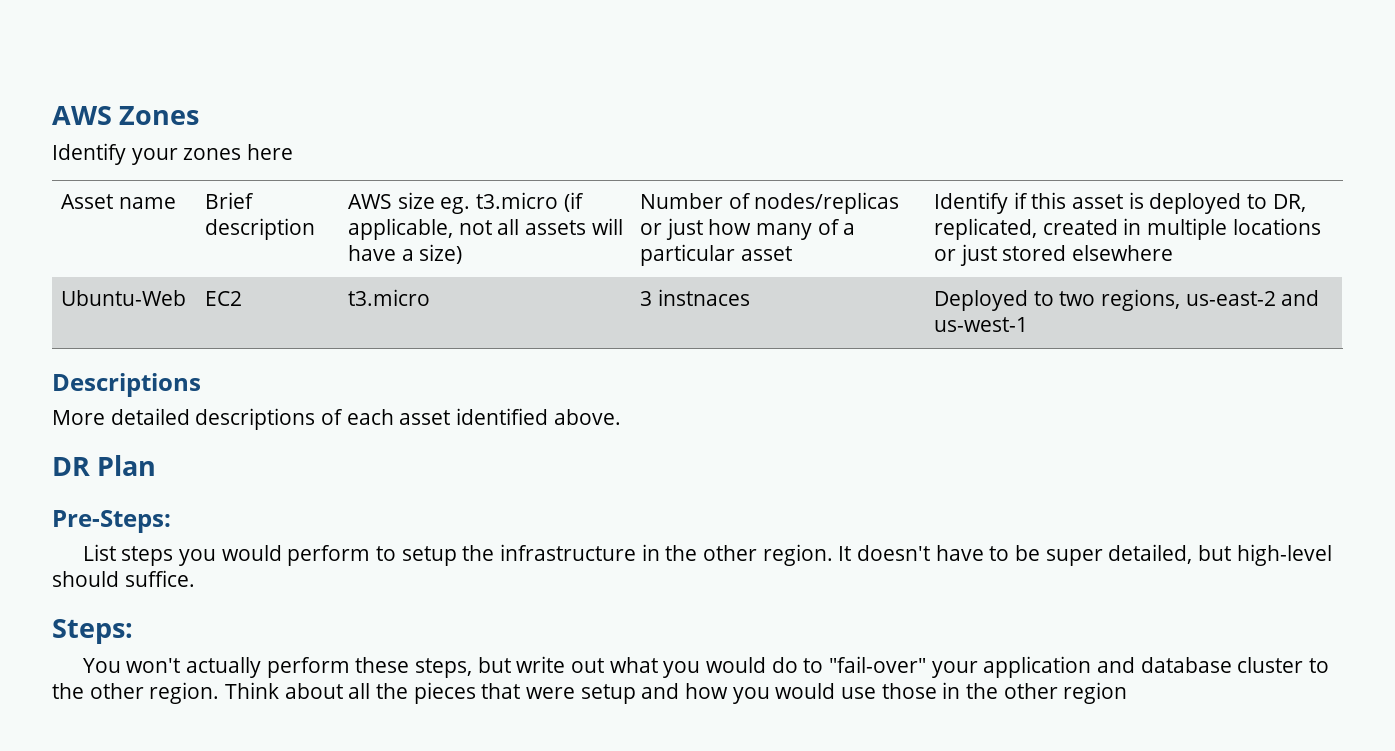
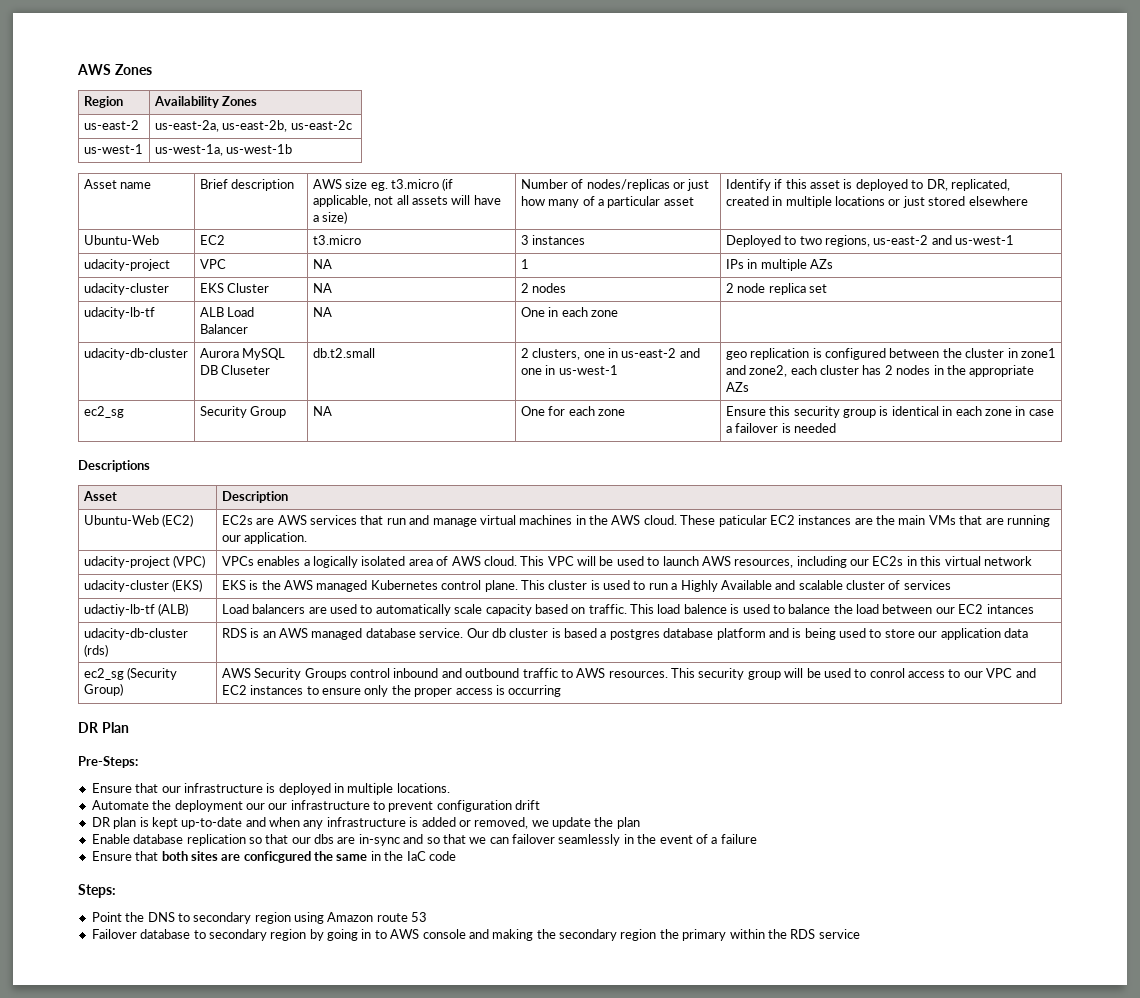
- Identify your zones here
+ Region | Availability Zones
+ us-east-2 | us-east-2a, us-east-2b, us-east-2c
+ us-west-1 | us-west-1a, us-west-1b
- Ubuntu-Web | EC2 | t3.micro | 3 instnaces | Deployed to two regions, us-east-2 and us-west-1
+ Ubuntu-Web | EC2 | t3.micro | 3 instances | Deployed to two regions, us-east-2 and us-west-1
+ udacity-project | VPC | NA | 1 | IPs in multiple AZs
+ udacity-cluster | EKS Cluster | NA | 2 nodes | 2 node replica set
+ udacity-lb-tf | ALB Load Balancer | NA | One in each zone |
+ udacity-db-cluster | Aurora MySQL DB Cluseter | db.t2.small | 2 clusters, one in us-east-2 and one in us-west-1 | geo replication is configured between the cluster in zone1 and zone2, each cluster has 2 nodes in the appropriate AZs
+ ec2_sg | Security Group | NA | One for each zone | Ensure this security group is identical in each zone in case a failover is needed
  Descriptions
- More detailed descriptions of each asset identified above.
+ Asset | Description
+ Ubuntu-Web (EC2) | EC2s are AWS services that run and manage virtual machines in the AWS cloud. These paticular EC2 instances are the main VMs that are running our application.
+ udacity-project (VPC) | VPCs enables a logically isolated area of AWS cloud. This VPC will be used to launch AWS resources, including our EC2s in this virtual network
+ udacity-cluster (EKS) | EKS is the AWS managed Kubernetes control plane. This cluster is used to run a Highly Available and scalable cluster of services
+ udactiy-lb-tf (ALB) | Load balancers are used to automatically scale capacity based on traffic. This load balence is used to balance the load between our EC2 intances
+ udacity-db-cluster (rds) | RDS is an AWS managed database service. Our db cluster is based a postgres database platform and is being used to store our application data
+ ec2_sg (Security Group) | AWS Security Groups control inbound and outbound traffic to AWS resources. This security group will be used to conrol access to our VPC and EC2 instances to ensure only the proper access is occurring
  DR Plan
  Pre-Steps:
- List steps you would perform to setup the infrastructure in the other region. It doesn't have to be super detailed, but high-level should suffice.
+ Ensure that our infrastructure is deployed in multiple locations.
+ Automate the deployment our our infrastructure to prevent configuration drift
+ DR plan is kept up-to-date and when any infrastructure is added or removed, we update the plan
+ Enable database replication so that our dbs are in-sync and so that we can failover seamlessly in the event of a failure
+ Ensure that both sites are conficgured the same in the IaC code
  Steps:
- You won't actually perform these steps, but write out what you would do to "fail-over" your application and database cluster to the other region. Think about all the pieces that were setup and how you would use those in the other region
+ Point the DNS to secondary region using Amazon route 53
+ Failover database to secondary region by going in to AWS console and making the secondary region the primary within the RDS service

